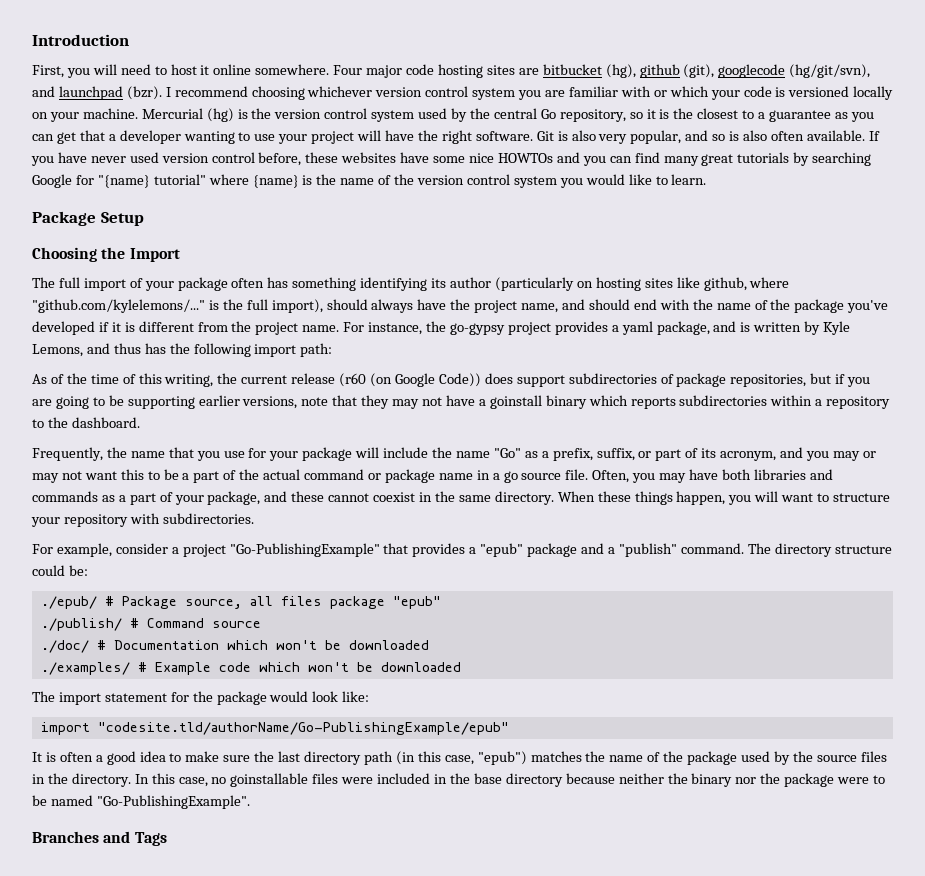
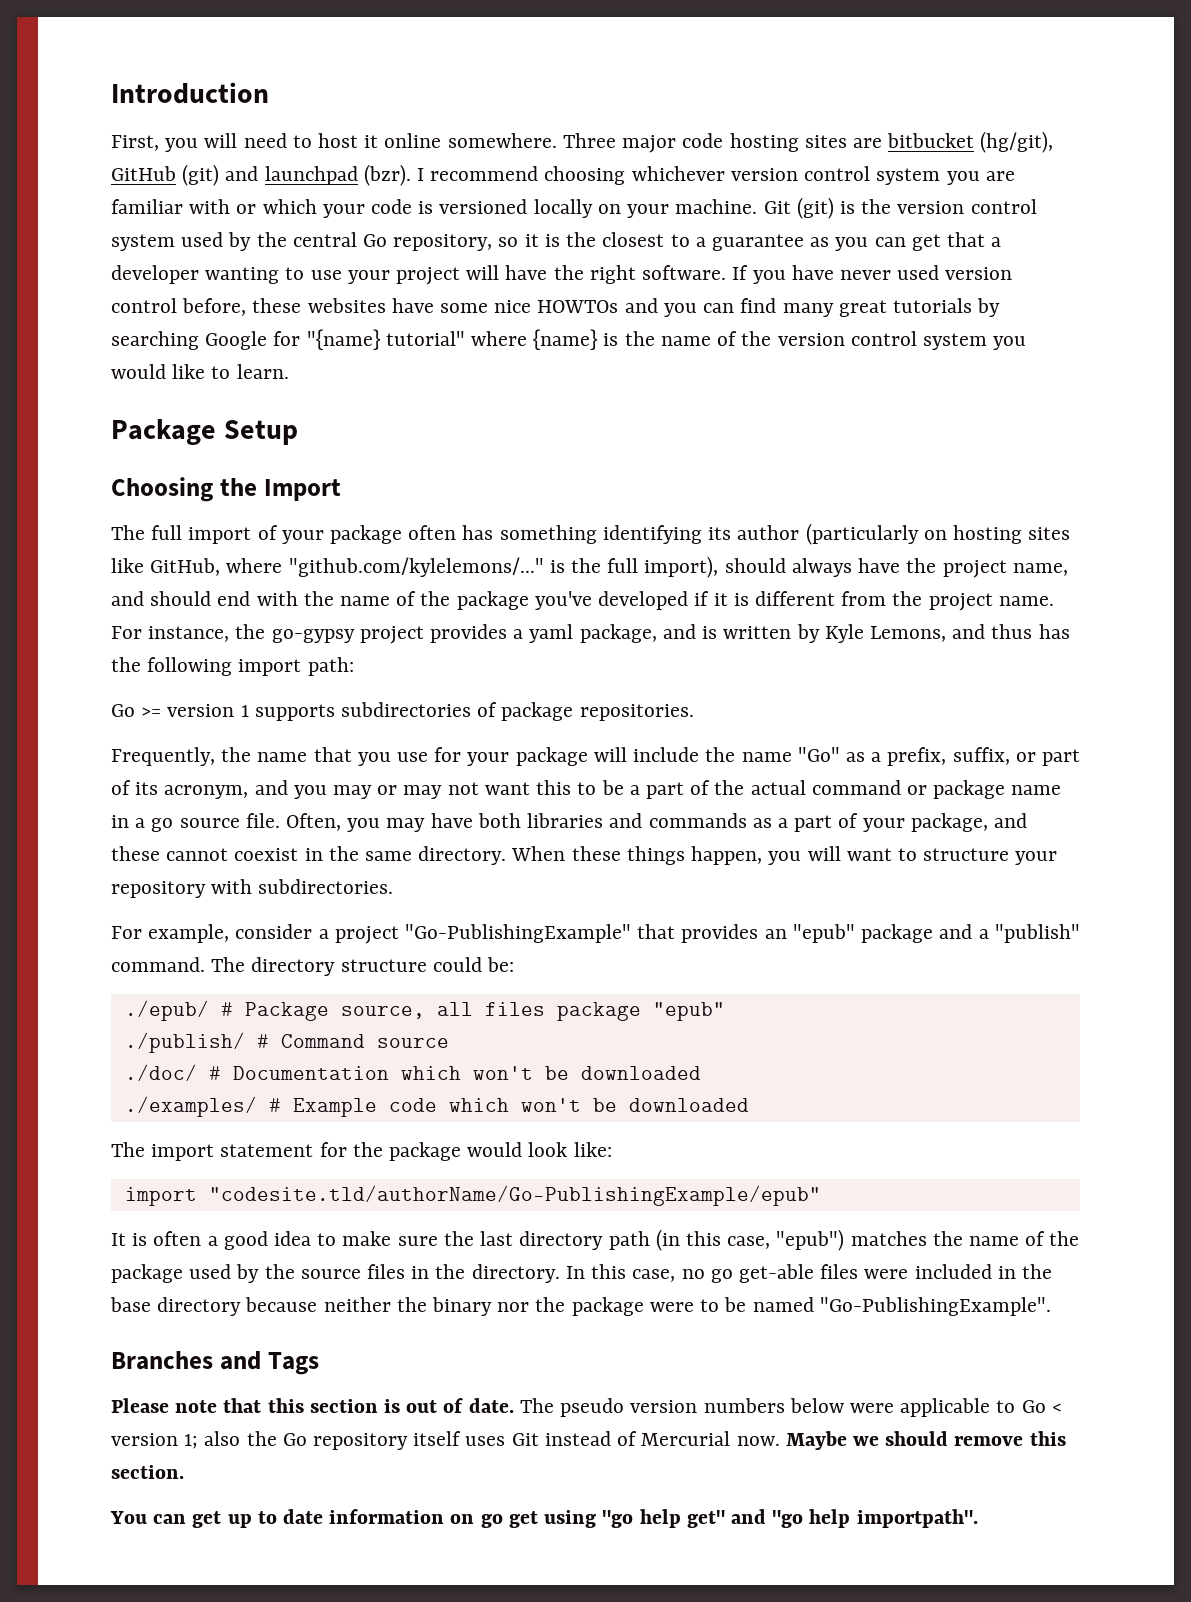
- Four major code hosting sites are bitbucket (hg), github (git), googlecode (hg/git/svn), and launchpad (bzr).
+ Three major code hosting sites are bitbucket (hg/git), GitHub (git) and launchpad (bzr).
- Mercurial (hg) is the version control system used by the central Go repository, so it is the closest to a guarantee as you can get that a developer wanting to use your project will have the right software.
+ Git (git) is the version control system used by the central Go repository, so it is the closest to a guarantee as you can get that a developer wanting to use your project will have the right software.
- Git is also very popular, and so is also often available.
- The full import of your package often has something identifying its author (particularly on hosting sites like github, where "github.com/kylelemons/..." is the full import), should always have the project name, and should end with the name of the package you've developed if it is different from the project name.
+ The full import of your package often has something identifying its author (particularly on hosting sites like GitHub, where "github.com/kylelemons/..." is the full import), should always have the project name, and should end with the name of the package you've developed if it is different from the project name.
- As of the time of this writing, the current release (r60 (on Google Code)) does support subdirectories of package repositories, but if you are going to be supporting earlier versions, note that they may not have a goinstall binary which reports subdirectories within a repository to the dashboard.
+ Go >= version 1 supports subdirectories of package repositories.
- For example, consider a project "Go-PublishingExample" that provides a "epub" package and a "publish" command.
+ For example, consider a project "Go-PublishingExample" that provides an "epub" package and a "publish" command.
- In this case, no goinstallable files were included in the base directory because neither the binary nor the package were to be named "Go-PublishingExample".
+ In this case, no go get-able files were included in the base directory because neither the binary nor the package were to be named "Go-PublishingExample".
+ Please note that this section is out of date. The pseudo version numbers below were applicable to Go < version 1; also the Go repository itself uses Git instead of Mercurial now. Maybe we should remove this section.
+ You can get up to date information on go get using "go help get" and "go help importpath".

